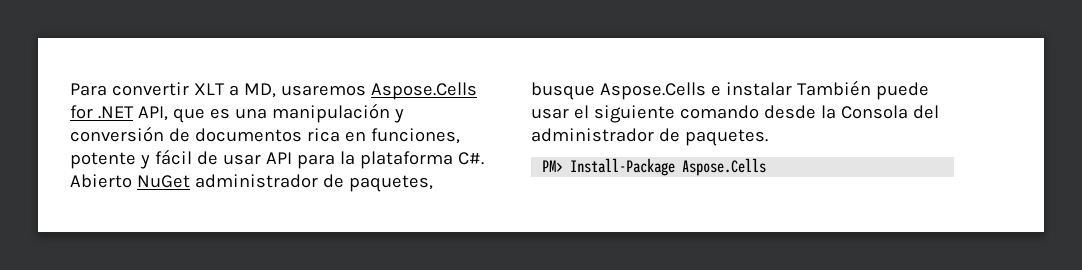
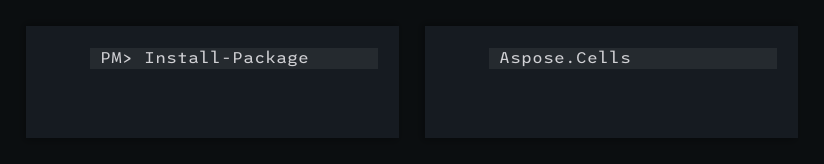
- Para convertir XLT a MD, usaremos Aspose.Cells for .NET API, que es una manipulación y conversión de documentos rica en funciones, potente y fácil de usar API para la plataforma C#. Abierto NuGet administrador de paquetes, busque Aspose.Cells e instalar También puede usar el siguiente comando desde la Consola del administrador de paquetes.

